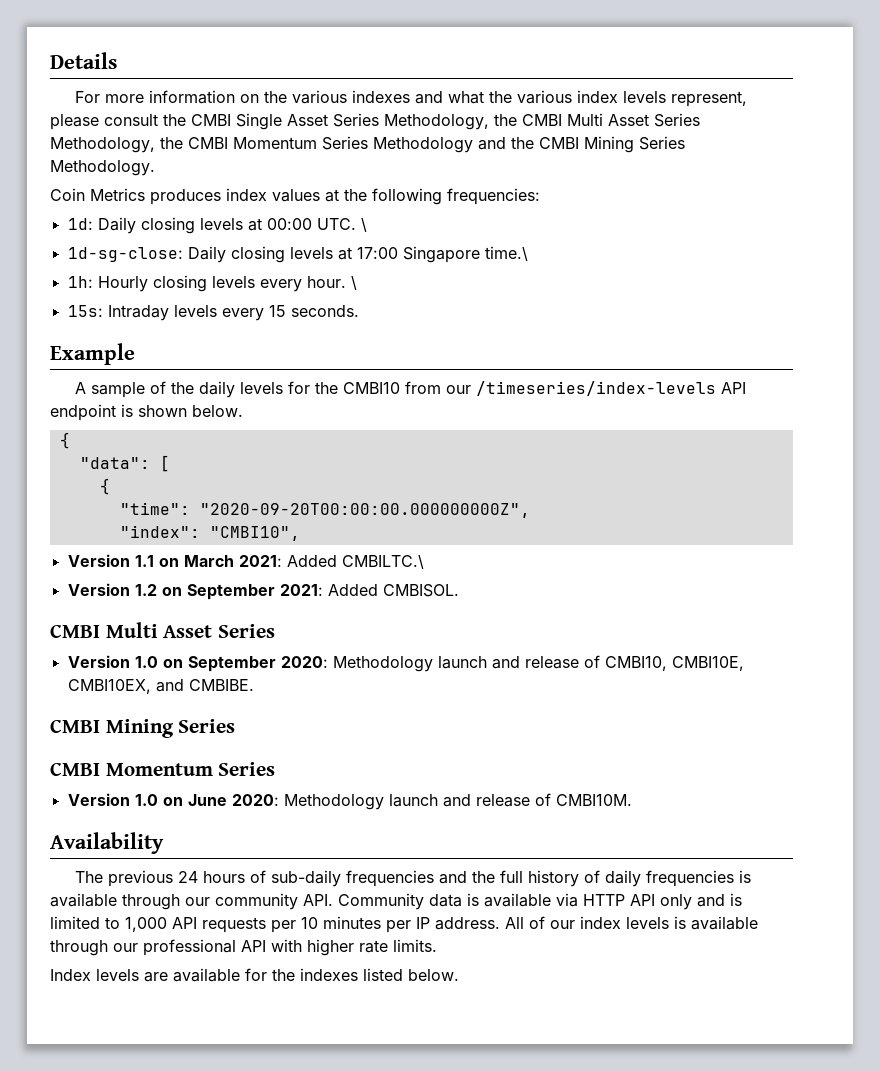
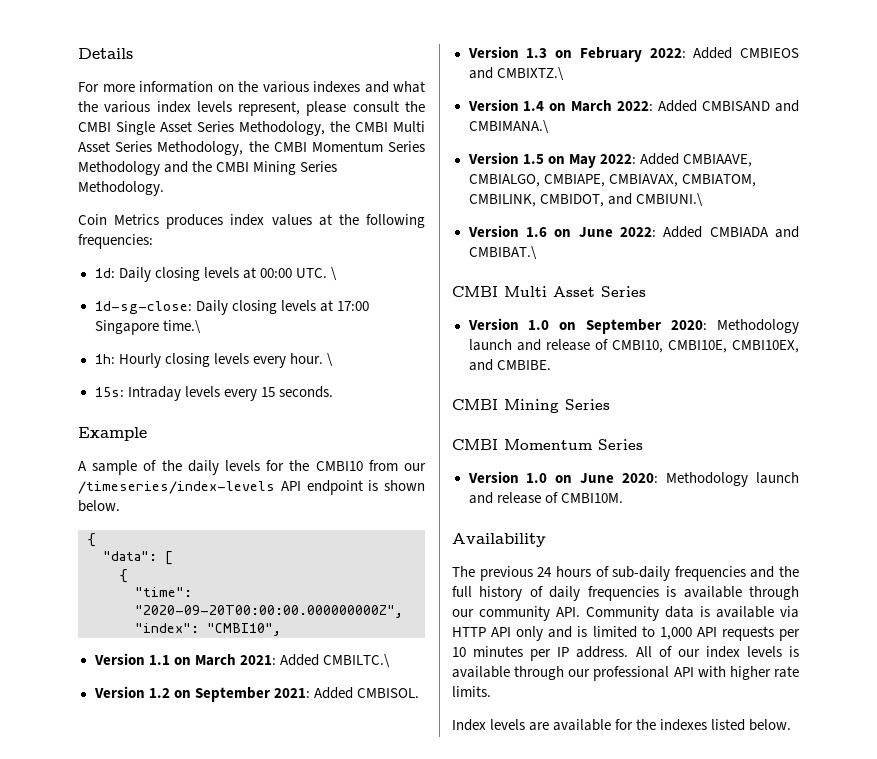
+ Version 1.3 on February 2022: Added CMBIEOS and CMBIXTZ.\
+ Version 1.4 on March 2022: Added CMBISAND and CMBIMANA.\
+ Version 1.5 on May 2022: Added CMBIAAVE, CMBIALGO, CMBIAPE, CMBIAVAX, CMBIATOM, CMBILINK, CMBIDOT, and CMBIUNI.\
+ Version 1.6 on June 2022: Added CMBIADA and CMBIBAT.\

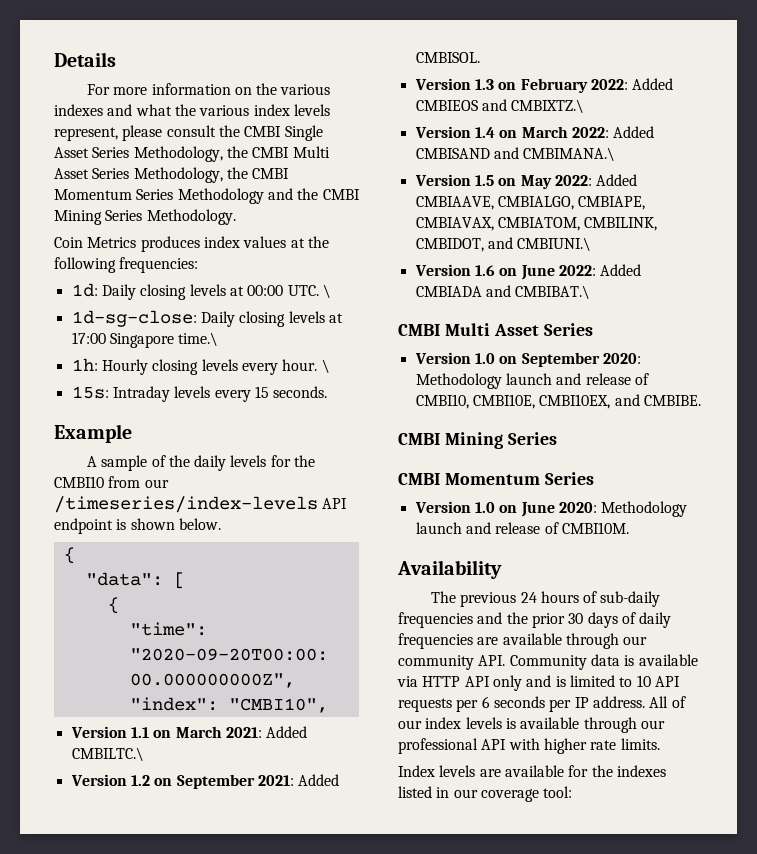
- The previous 24 hours of sub-daily frequencies and the full history of daily frequencies is available through our community API. Community data is available via HTTP API only and is limited to 1,000 API requests per 10 minutes per IP address.
+ The previous 24 hours of sub-daily frequencies and the prior 30 days of daily frequencies are available through our community API. Community data is available via HTTP API only and is limited to 10 API requests per 6 seconds per IP address.
- Index levels are available for the indexes listed below.
+ Index levels are available for the indexes listed in our coverage tool:

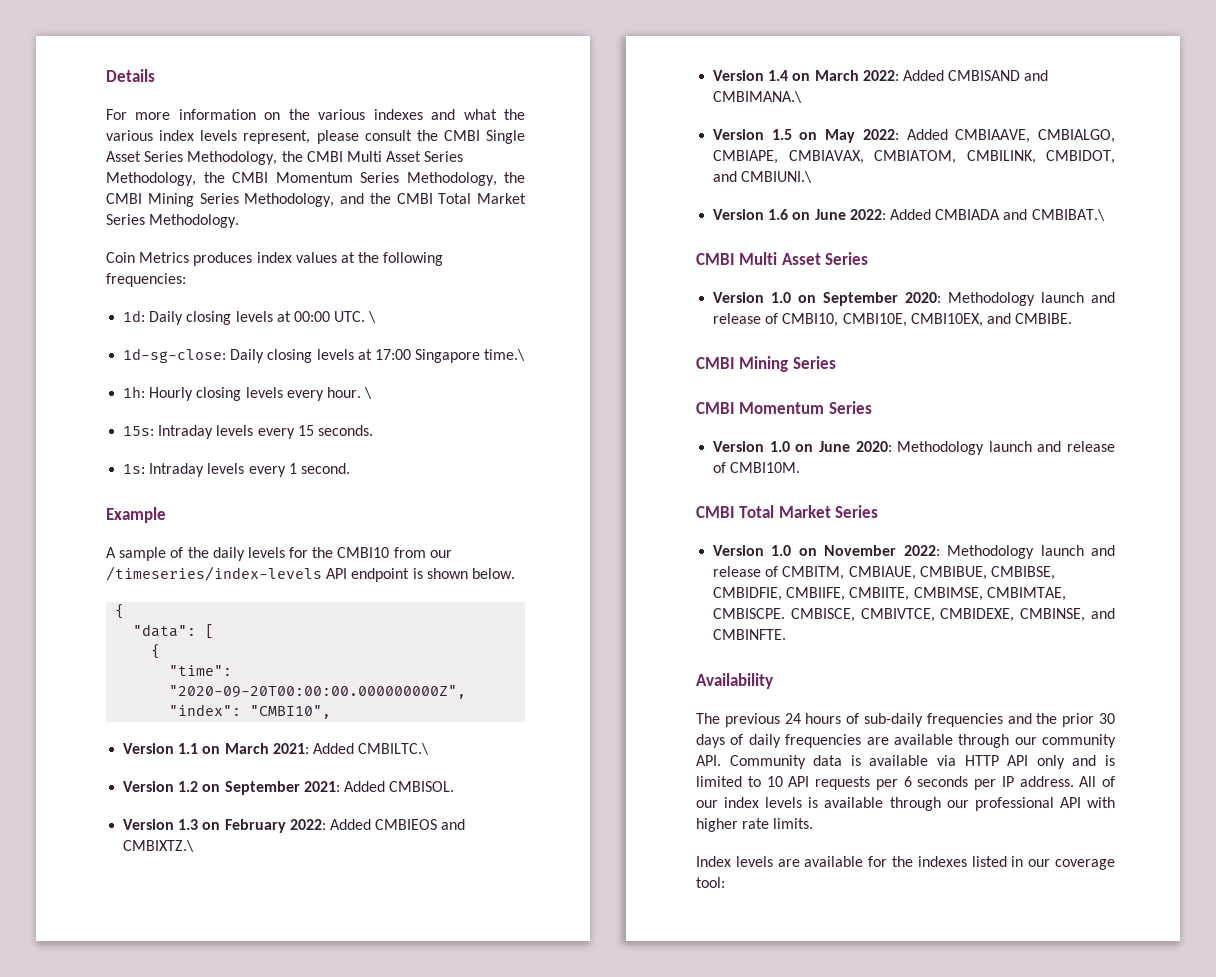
- For more information on the various indexes and what the various index levels represent, please consult the CMBI Single Asset Series Methodology, the CMBI Multi Asset Series Methodology, the CMBI Momentum Series Methodology and the CMBI Mining Series Methodology.
+ For more information on the various indexes and what the various index levels represent, please consult the CMBI Single Asset Series Methodology, the CMBI Multi Asset Series Methodology, the CMBI Momentum Series Methodology, the CMBI Mining Series Methodology, and the CMBI Total Market Series Methodology.
+ 1s: Intraday levels every 1 second.
  Version 1.0 on June 2020: Methodology launch and release of CMBI10M.
+ CMBI Total Market Series
+ Version 1.0 on November 2022: Methodology launch and release of CMBITM, CMBIAUE, CMBIBUE, CMBIBSE, CMBIDFIE, CMBIIFE, CMBIITE, CMBIMSE, CMBIMTAE, CMBISCPE. CMBISCE, CMBIVTCE, CMBIDEXE, CMBINSE, and CMBINFTE.

